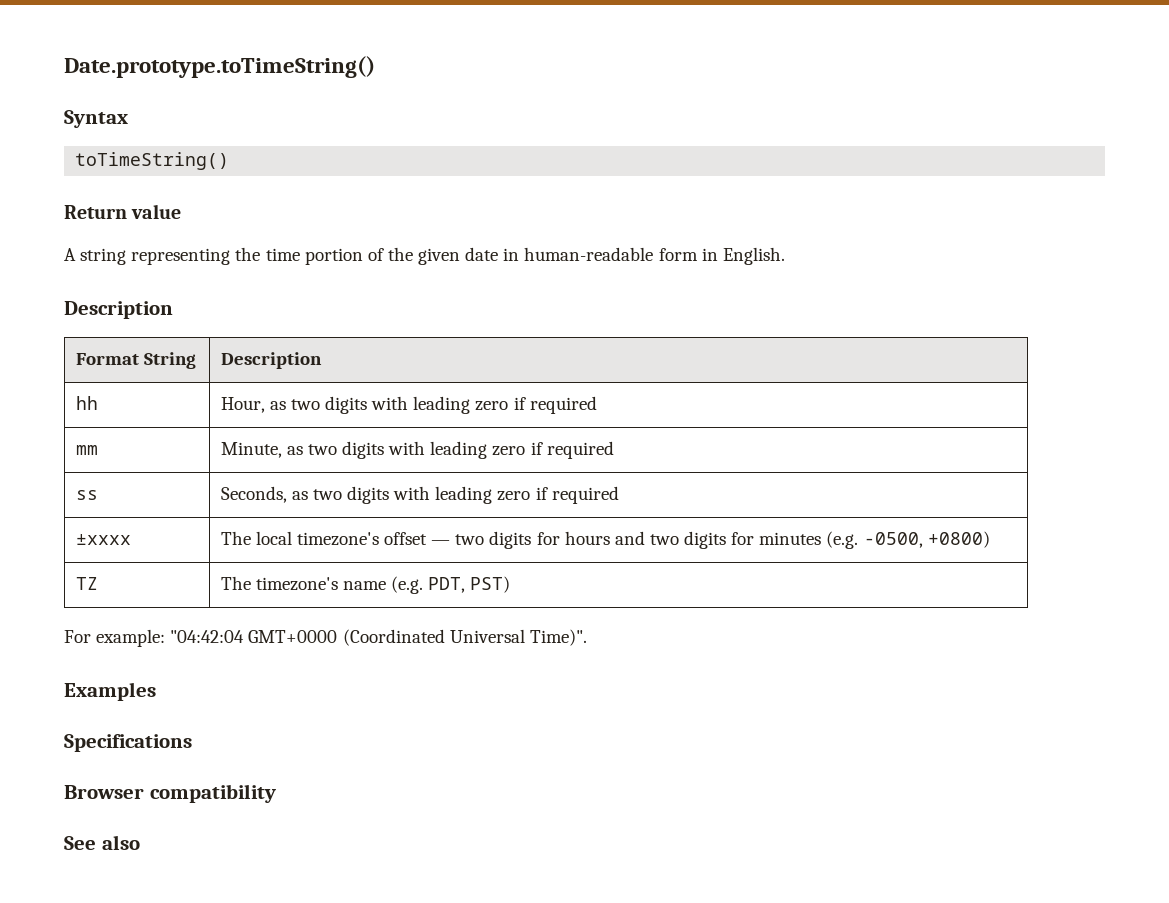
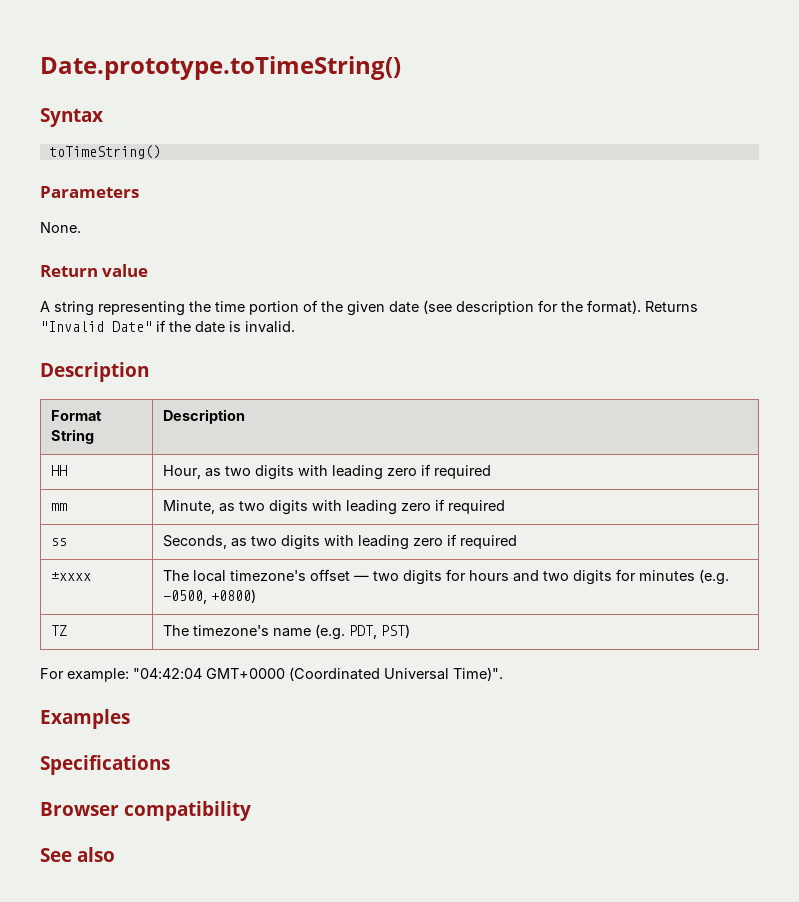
+ Parameters
+ None.
- A string representing the time portion of the given date in human-readable form in English.
+ A string representing the time portion of the given date (see description for the format). Returns "Invalid Date" if the date is invalid.
- hh | Hour, as two digits with leading zero if required
+ HH | Hour, as two digits with leading zero if required

